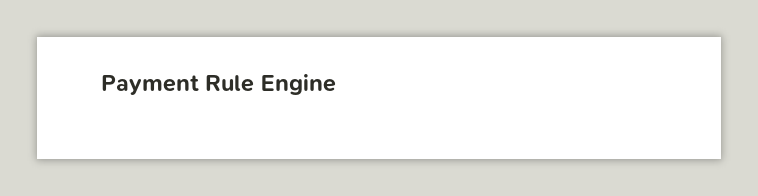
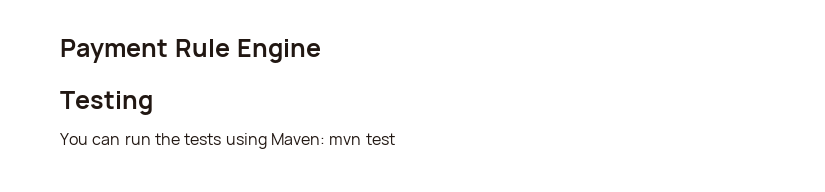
+ Testing
+ You can run the tests using Maven: mvn test

